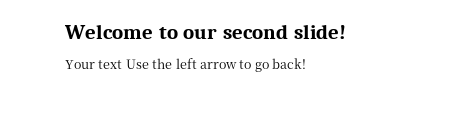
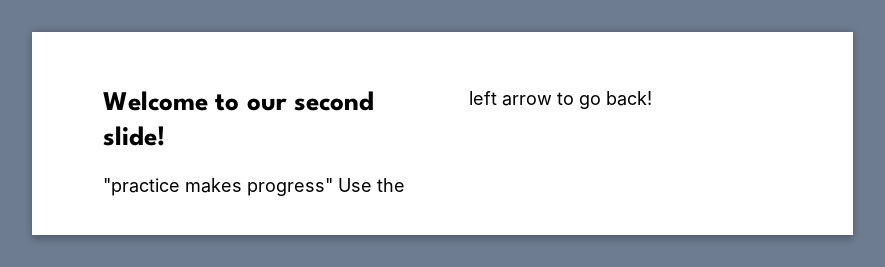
- Your text Use the left arrow to go back!
+ "practice makes progress" Use the left arrow to go back!

